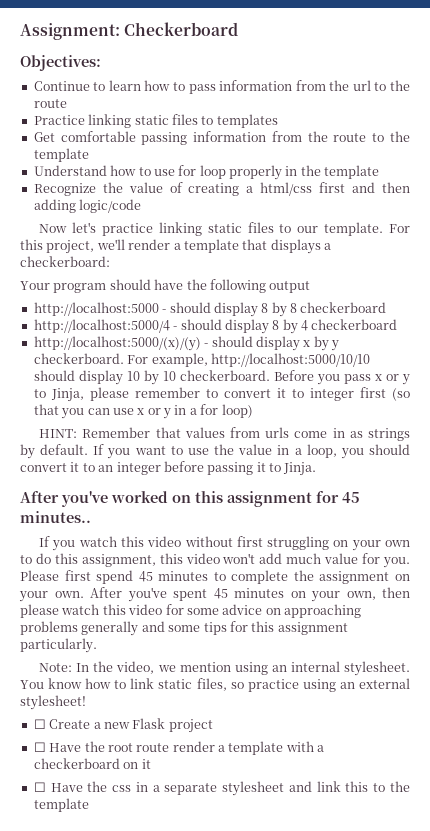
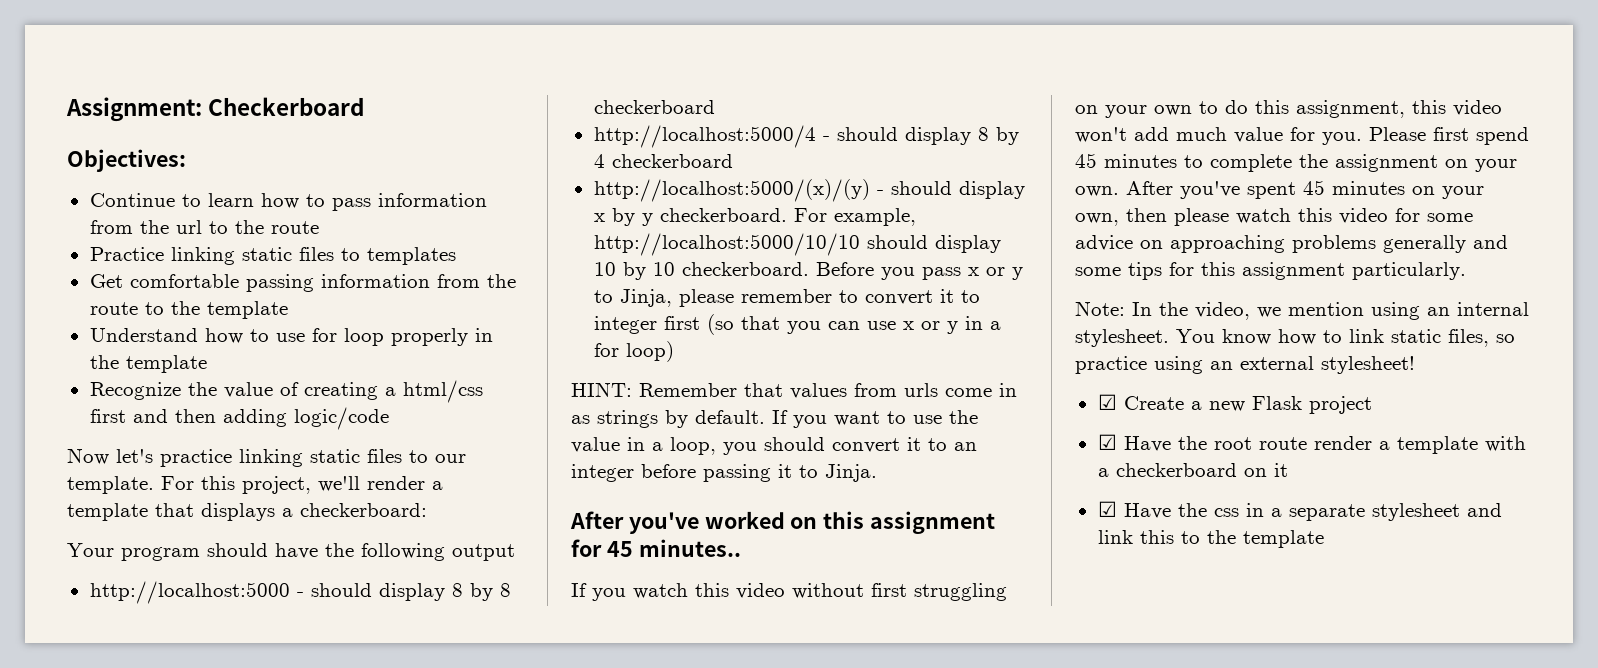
- ☐ Create a new Flask project
+ ☑ Create a new Flask project
- ☐ Have the root route render a template with a checkerboard on it
+ ☑ Have the root route render a template with a checkerboard on it
- ☐ Have the css in a separate stylesheet and link this to the template
+ ☑ Have the css in a separate stylesheet and link this to the template

